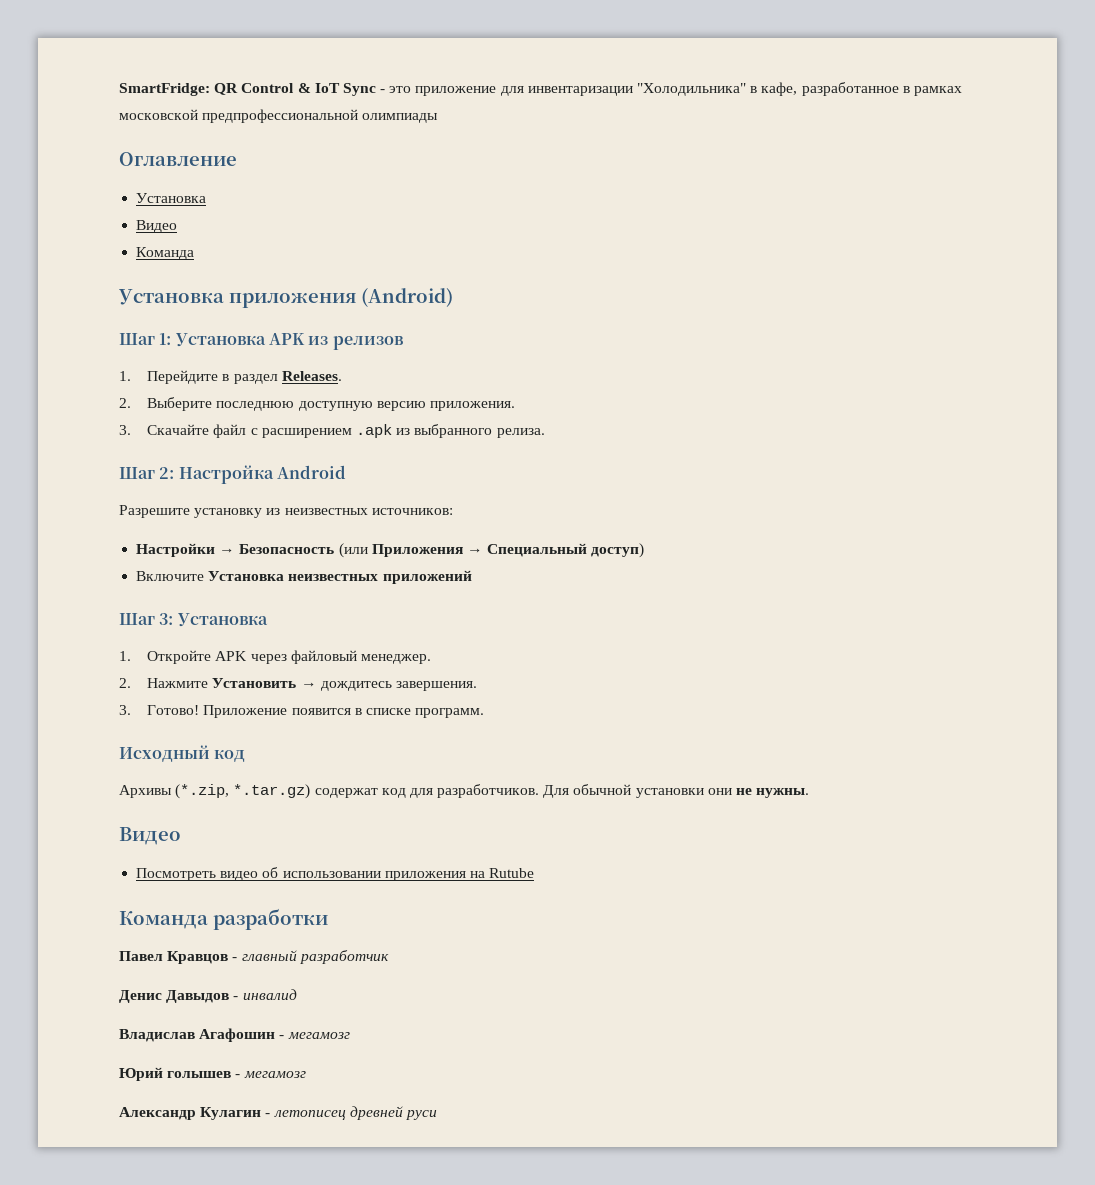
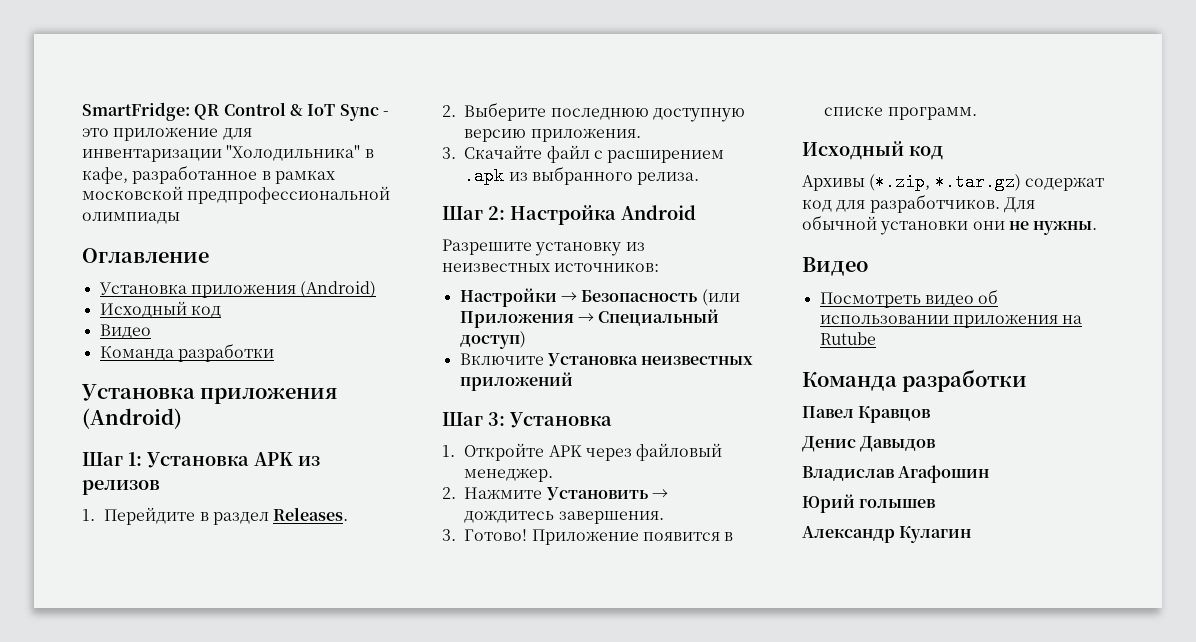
  Оглавление
- Установка
+ Установка приложения (Android)
+ Исходный код
  Видео
- Команда
+ Команда разработки
- Павел Кравцов - главный разработчик
+ Павел Кравцов
- Денис Давыдов - инвалид
+ Денис Давыдов
- Владислав Агафошин - мегамозг
+ Владислав Агафошин
- Юрий голышев - мегамозг
+ Юрий голышев
- Александр Кулагин - летописец древней руси
+ Александр Кулагин

